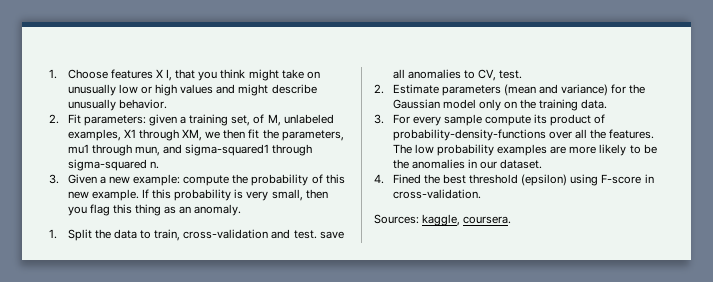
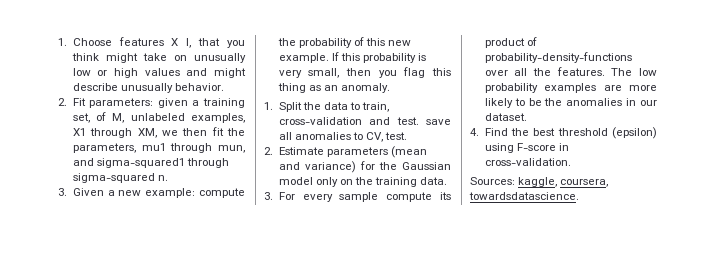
- 4. Fined the best threshold (epsilon) using F-score in cross-validation.
+ 4. Find the best threshold (epsilon) using F-score in cross-validation.
- Sources: kaggle, coursera.
+ Sources: kaggle, coursera, towardsdatascience.

